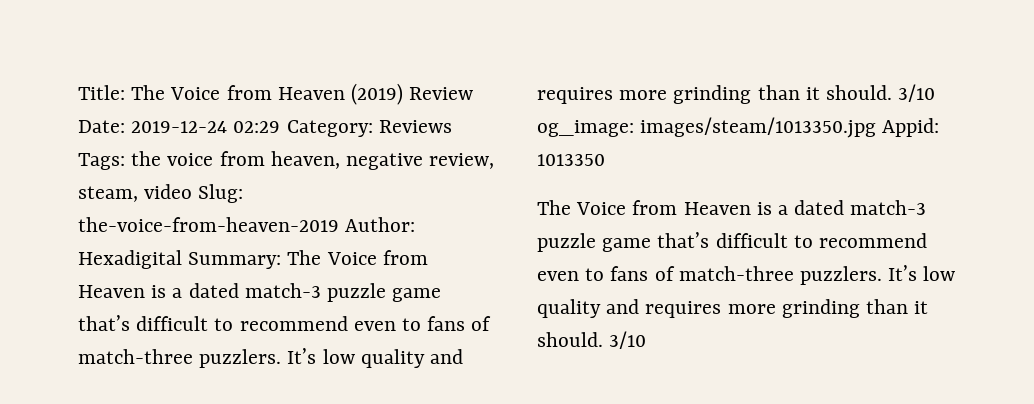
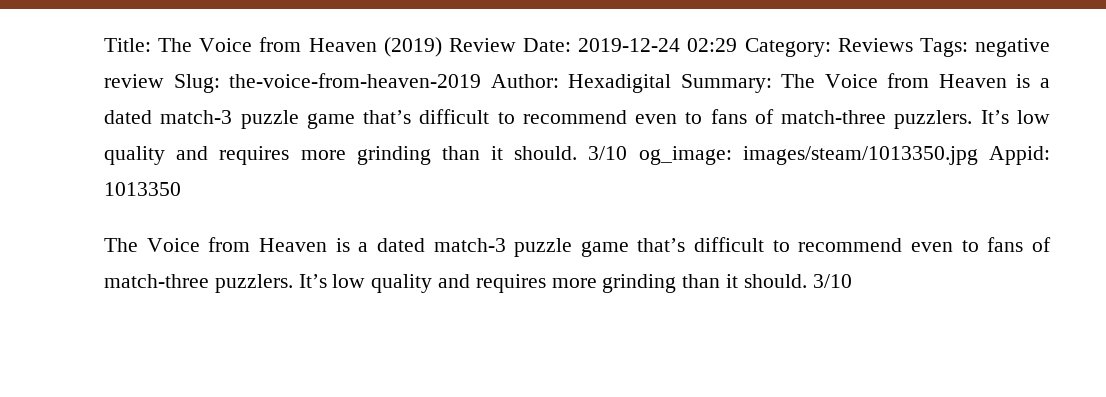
- Title: The Voice from Heaven (2019) Review Date: 2019-12-24 02:29 Category: Reviews Tags: the voice from heaven, negative review, steam, video Slug: the-voice-from-heaven-2019 Author: Hexadigital Summary: The Voice from Heaven is a dated match-3 puzzle game that’s difficult to recommend even to fans of match-three puzzlers.
+ Title: The Voice from Heaven (2019) Review Date: 2019-12-24 02:29 Category: Reviews Tags: negative review Slug: the-voice-from-heaven-2019 Author: Hexadigital Summary: The Voice from Heaven is a dated match-3 puzzle game that’s difficult to recommend even to fans of match-three puzzlers.

